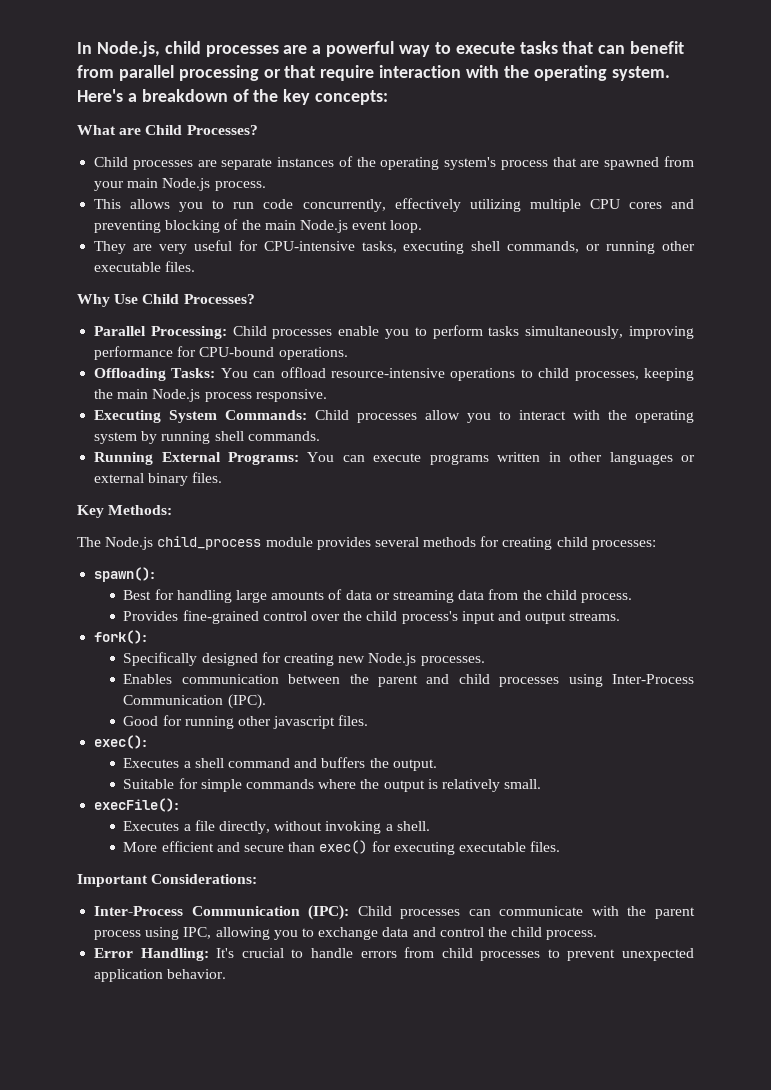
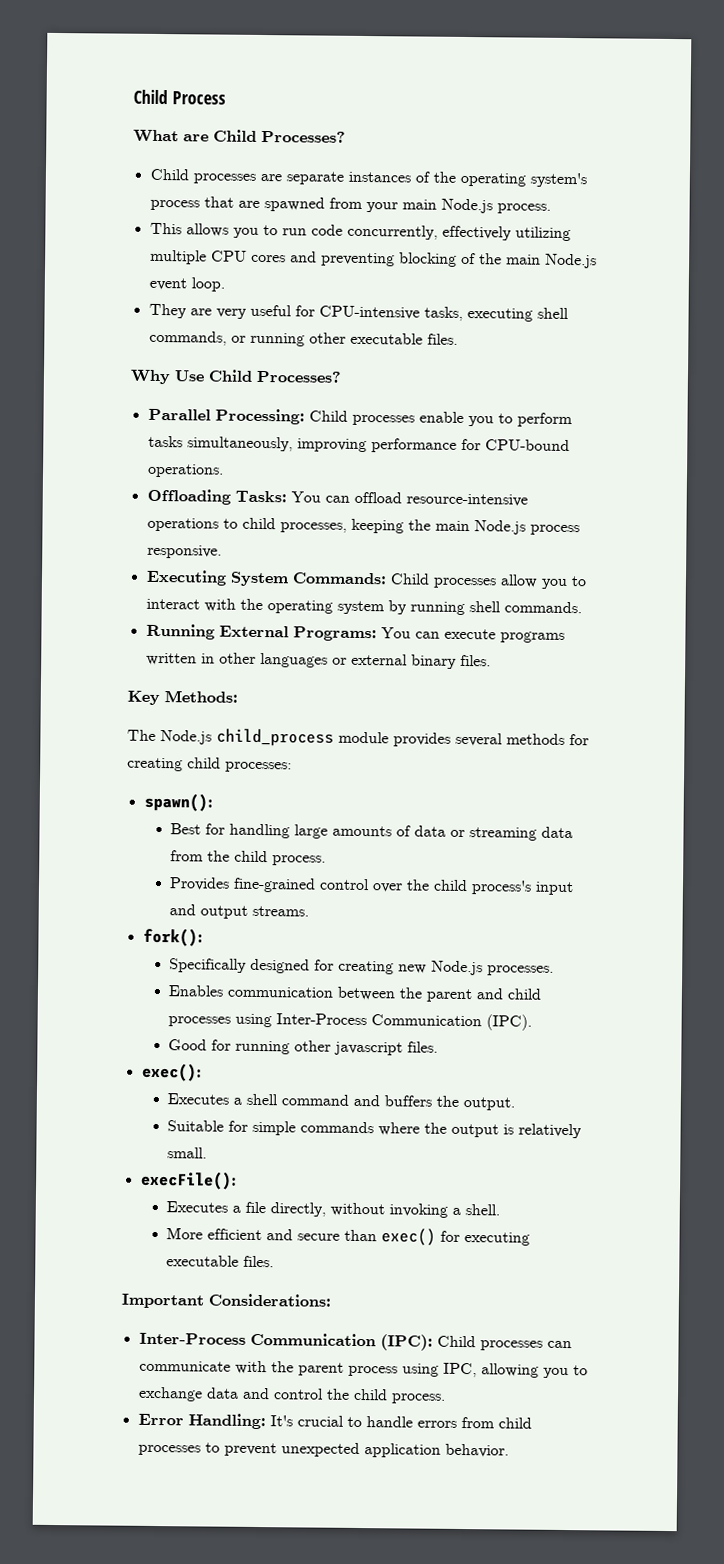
- In Node.js, child processes are a powerful way to execute tasks that can benefit from parallel processing or that require interaction with the operating system. Here's a breakdown of the key concepts:
+ Child Process

